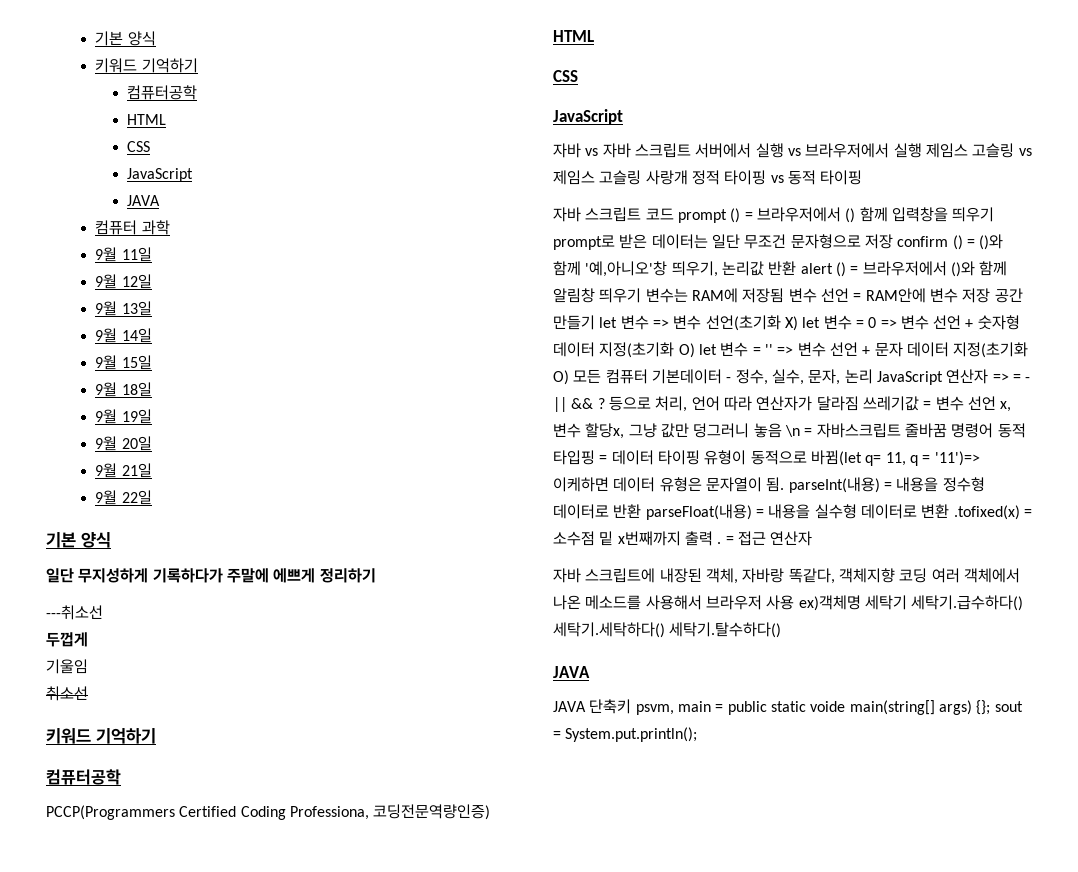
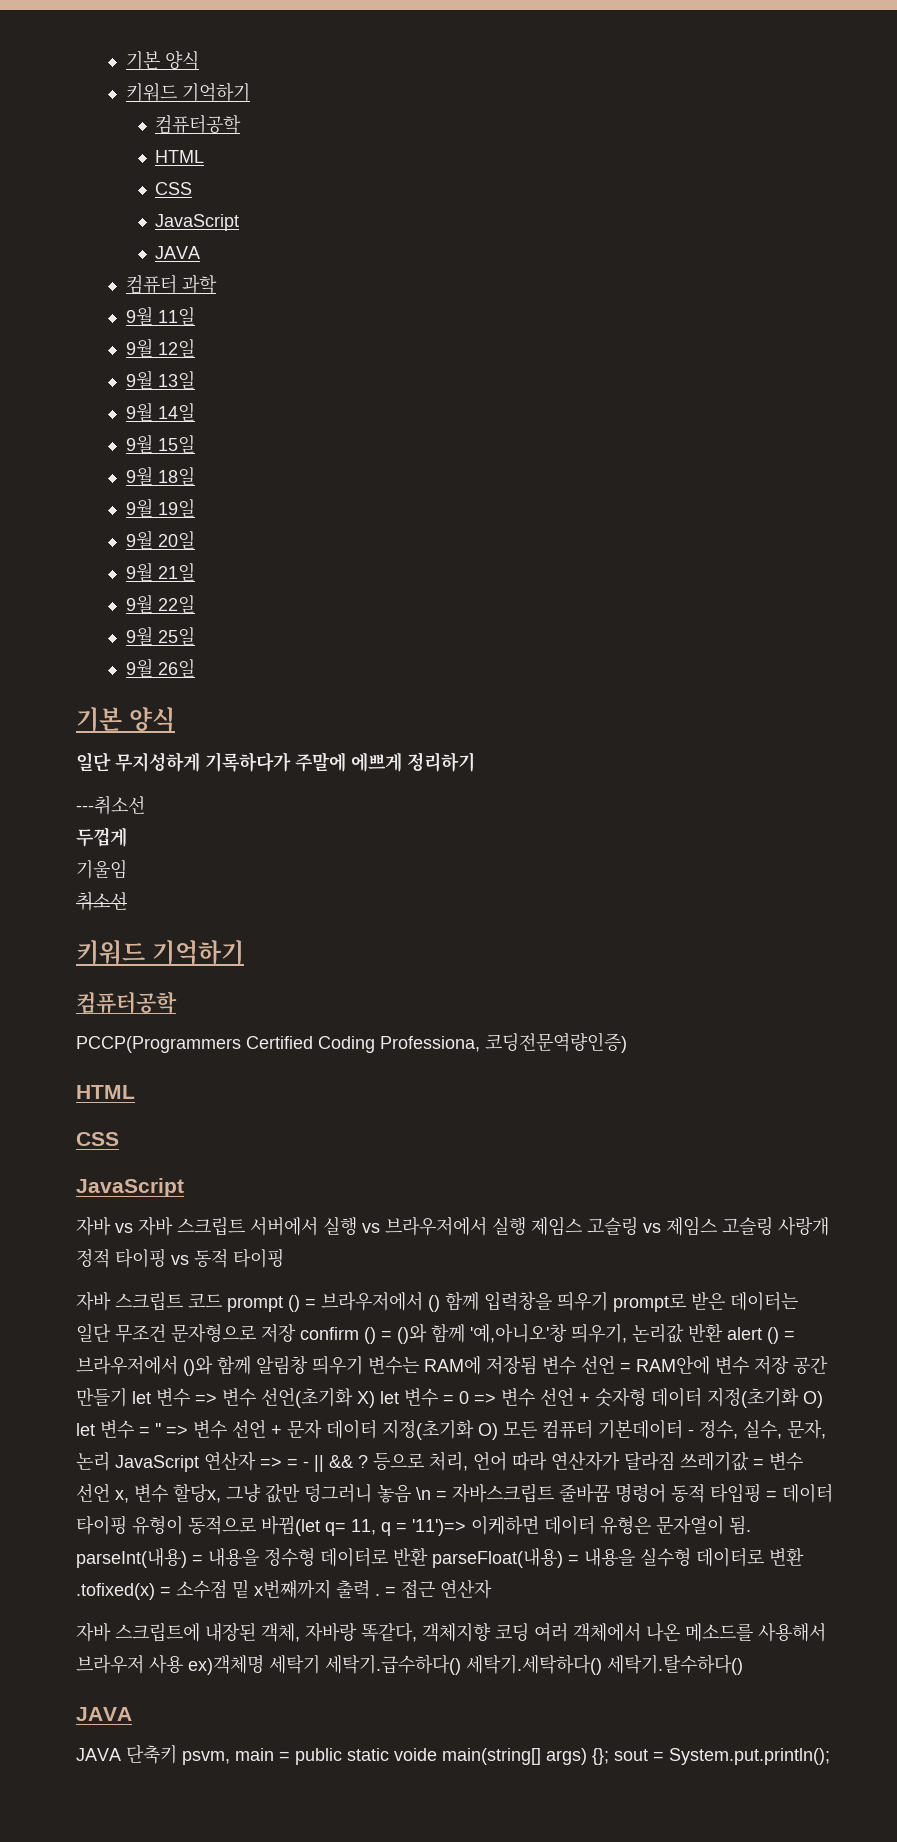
+ 9월 25일
+ 9월 26일

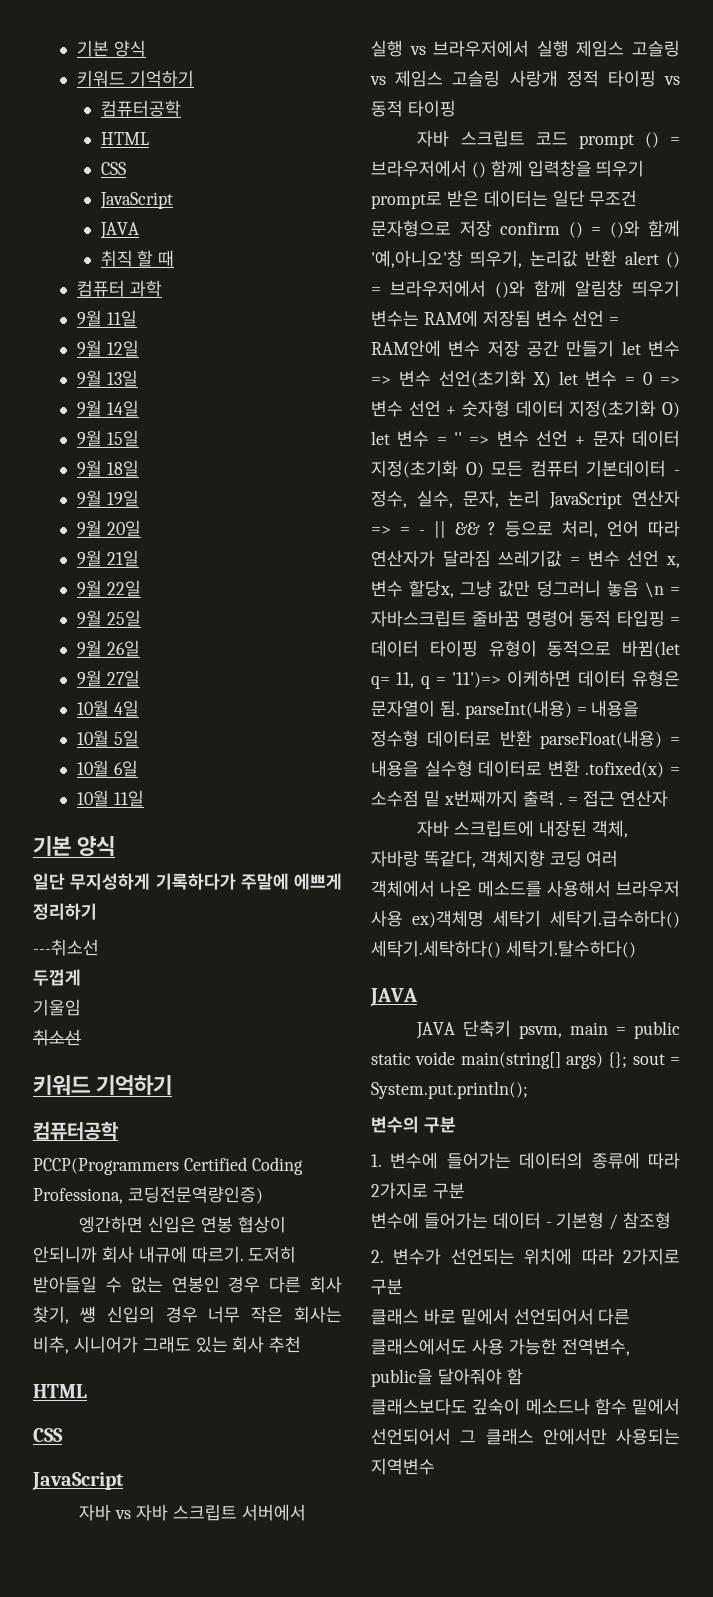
+ 취직 할 때
+ 9월 27일
+ 10월 4일
+ 10월 5일
+ 10월 6일
+ 10월 11일
+ 엥간하면 신입은 연봉 협상이 안되니까 회사 내규에 따르기. 도저히 받아들일 수 없는 연봉인 경우 다른 회사 찾기, 썡 신입의 경우 너무 작은 회사는 비추, 시니어가 그래도 있는 회사 추천
+ 변수의 구분
+ 1. 변수에 들어가는 데이터의 종류에 따라 2가지로 구분
+ 변수에 들어가는 데이터 - 기본형 / 참조형
+ 2. 변수가 선언되는 위치에 따라 2가지로 구분
+ 클래스 바로 밑에서 선언되어서 다른 클래스에서도 사용 가능한 전역변수, public을 달아줘야 함
+ 클래스보다도 깊숙이 메소드나 함수 밑에서 선언되어서 그 클래스 안에서만 사용되는 지역변수

